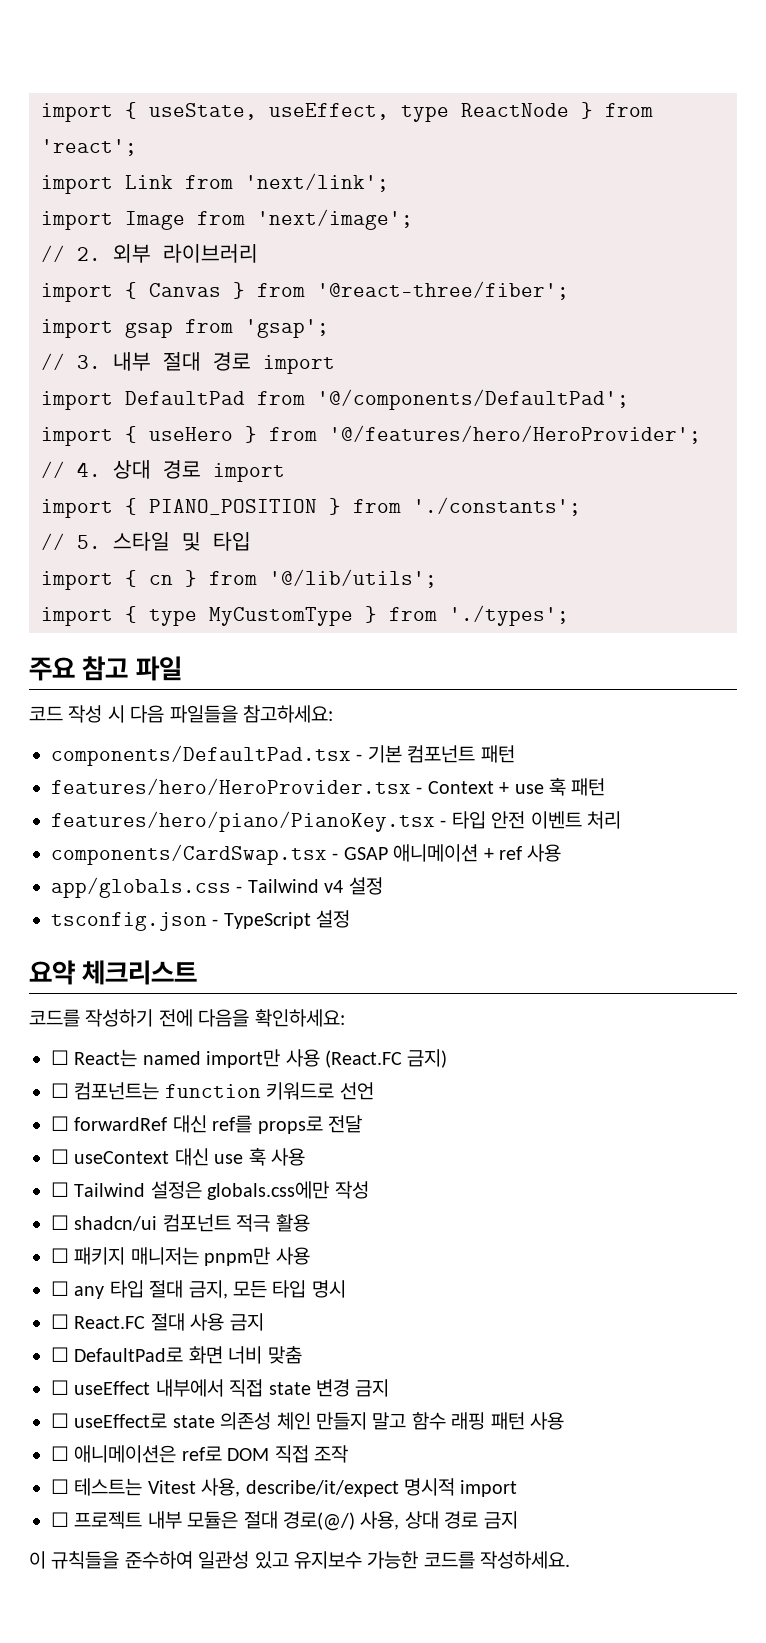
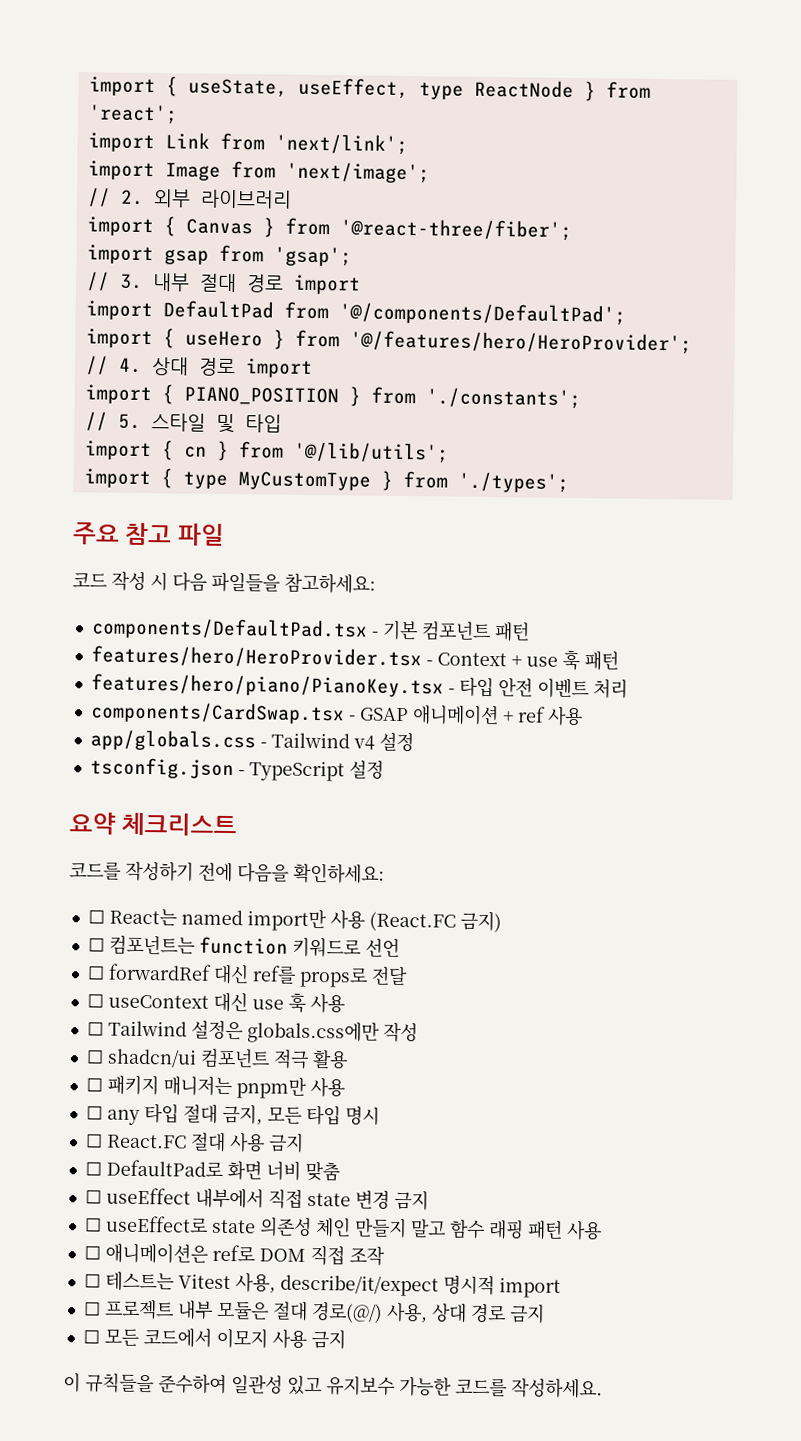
+ ☐ 모든 코드에서 이모지 사용 금지

